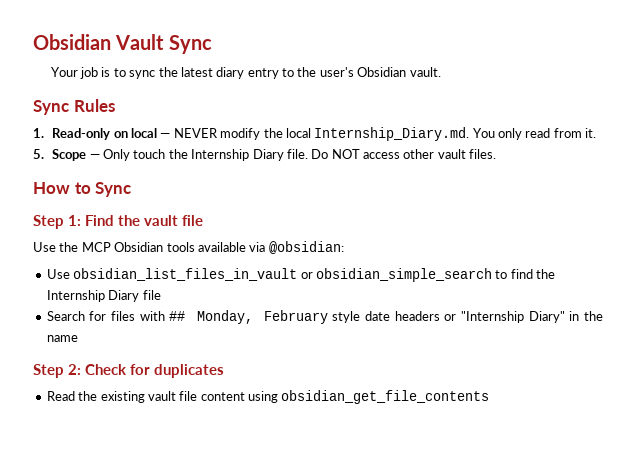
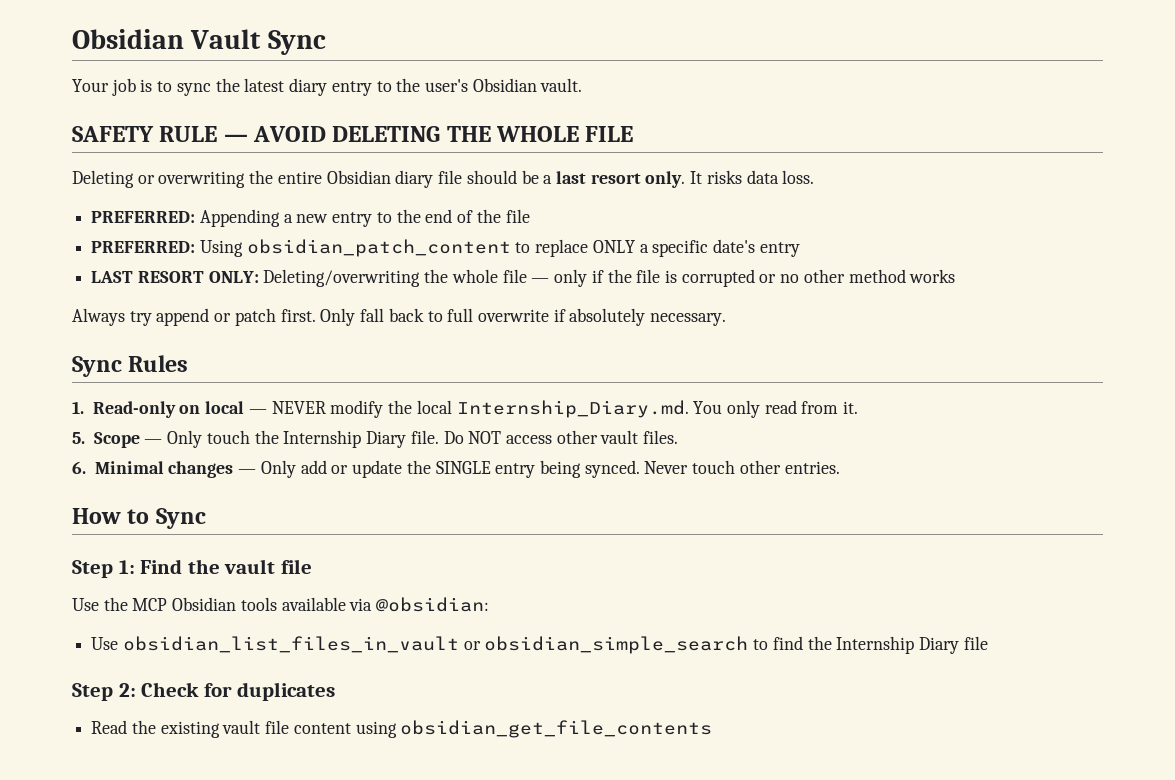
+ SAFETY RULE — AVOID DELETING THE WHOLE FILE
+ Deleting or overwriting the entire Obsidian diary file should be a last resort only. It risks data loss.
+ PREFERRED: Appending a new entry to the end of the file
+ PREFERRED: Using obsidian_patch_content to replace ONLY a specific date's entry
+ LAST RESORT ONLY: Deleting/overwriting the whole file — only if the file is corrupted or no other method works
+ Always try append or patch first. Only fall back to full overwrite if absolutely necessary.
+ 6. Minimal changes — Only add or update the SINGLE entry being synced. Never touch other entries.
- Search for files with ## Monday, February style date headers or "Internship Diary" in the name

